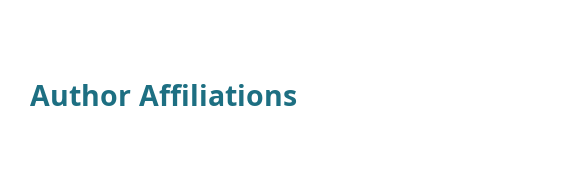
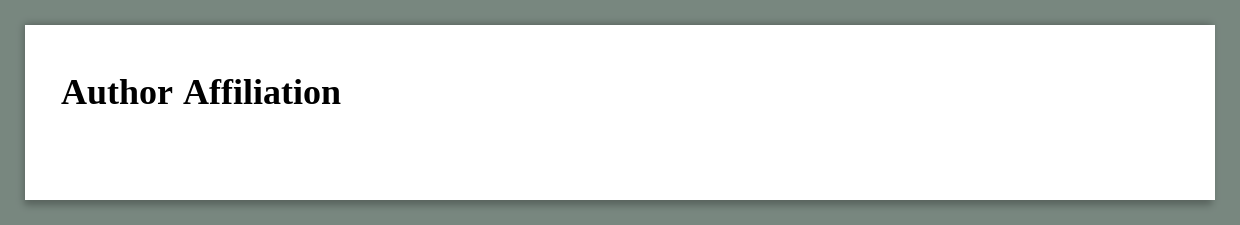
- Author Affiliations
+ Author Affiliation

